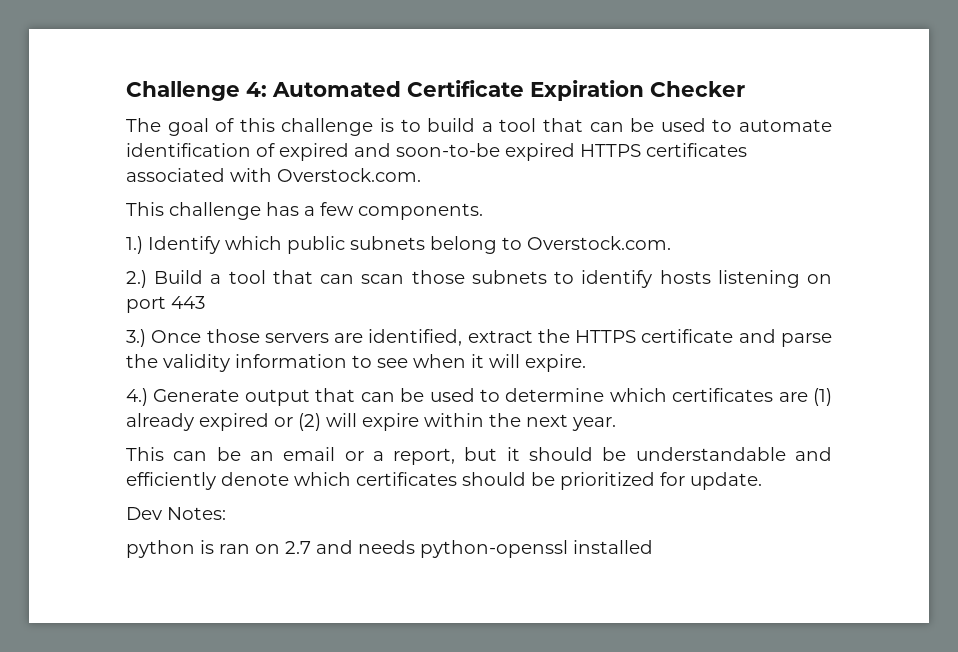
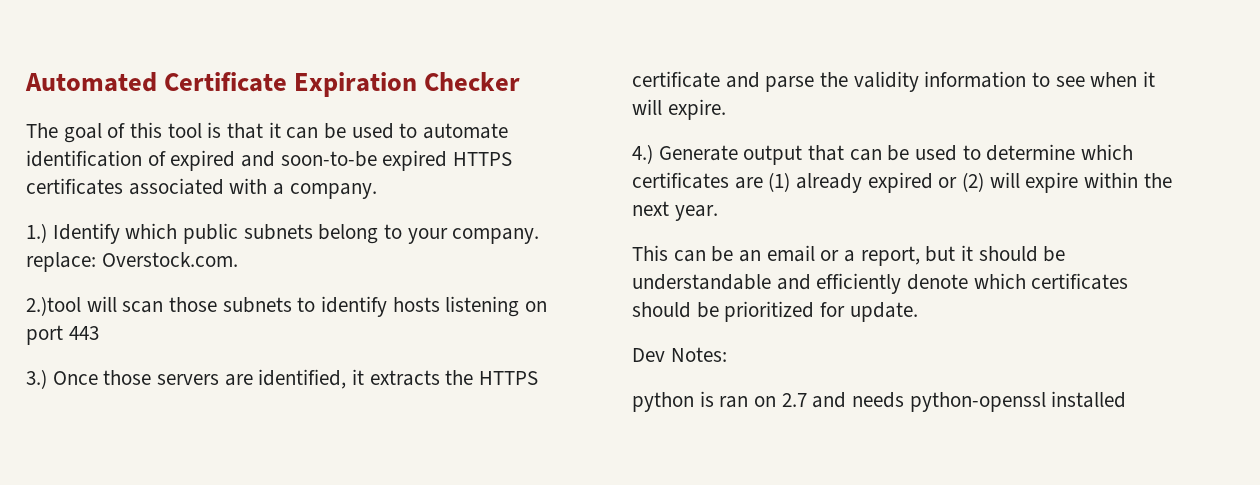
- Challenge 4: Automated Certificate Expiration Checker
+ Automated Certificate Expiration Checker
- The goal of this challenge is to build a tool that can be used to automate identification of expired and soon-to-be expired HTTPS certificates associated with Overstock.com.
- This challenge has a few components.
+ The goal of this tool is that it can be used to automate identification of expired and soon-to-be expired HTTPS certificates associated with a company.
- 1.) Identify which public subnets belong to Overstock.com.
- 2.) Build a tool that can scan those subnets to identify hosts listening on port 443
+ 1.) Identify which public subnets belong to your company. replace: Overstock.com.
+ 2.)tool will scan those subnets to identify hosts listening on port 443
- 3.) Once those servers are identified, extract the HTTPS certificate and parse the validity information to see when it will expire.
+ 3.) Once those servers are identified, it extracts the HTTPS certificate and parse the validity information to see when it will expire.

